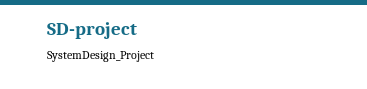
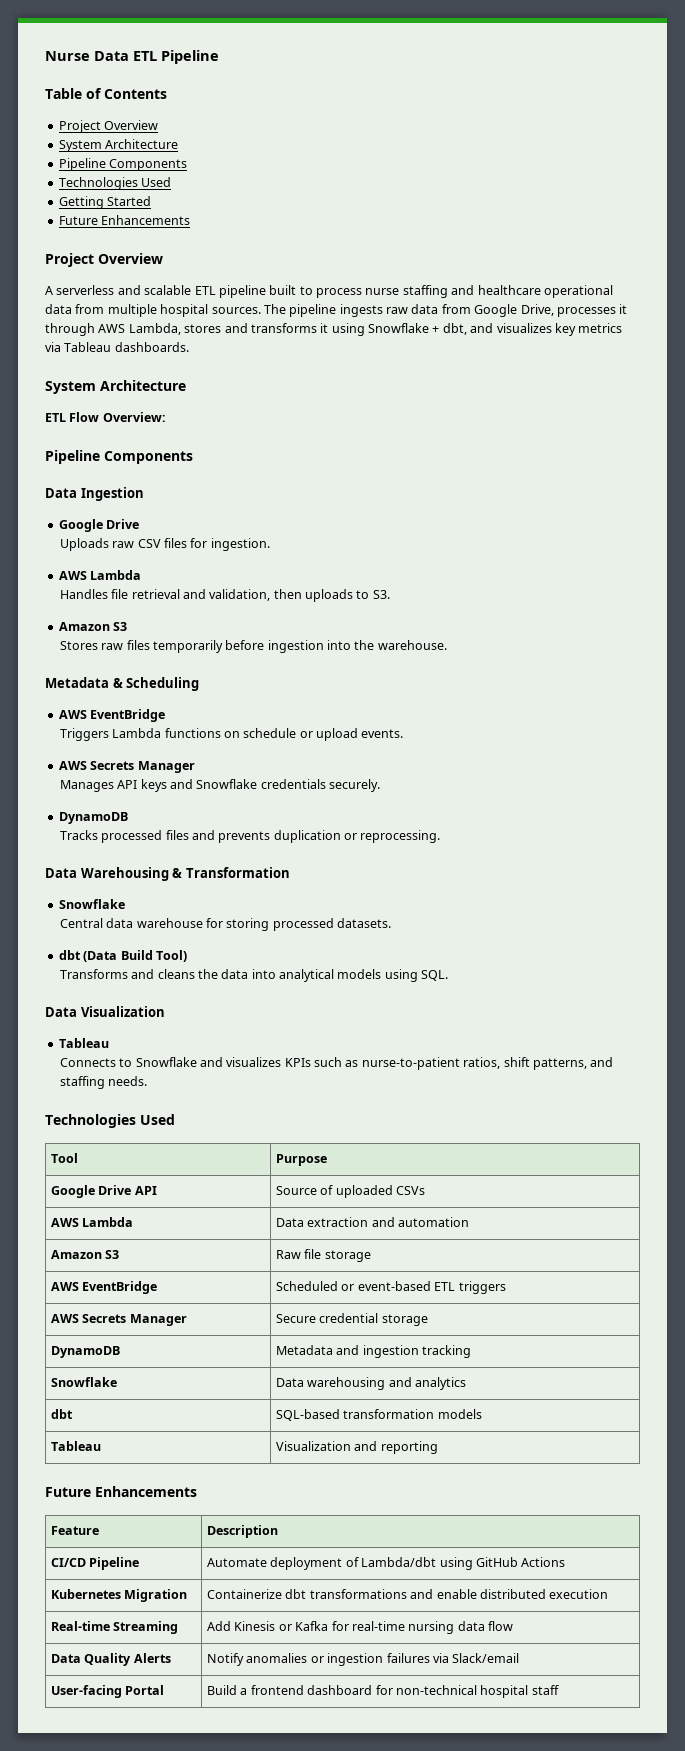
- SD-project
- SystemDesign_Project
+ Nurse Data ETL Pipeline
+ Table of Contents
+ Project Overview
+ System Architecture
+ Pipeline Components
+ Technologies Used
+ Getting Started
+ Future Enhancements
+ Project Overview
+ A serverless and scalable ETL pipeline built to process nurse staffing and healthcare operational data from multiple hospital sources. The pipeline ingests raw data from Google Drive, processes it through AWS Lambda, stores and transforms it using Snowflake + dbt, and visualizes key metrics via Tableau dashboards.
+ System Architecture
+ ETL Flow Overview:
+ Pipeline Components
+ Data Ingestion
+ Google Drive
+ Uploads raw CSV files for ingestion.
+ AWS Lambda
+ Handles file retrieval and validation, then uploads to S3.
+ Amazon S3
+ Stores raw files temporarily before ingestion into the warehouse.
+ Metadata & Scheduling
+ AWS EventBridge
+ Triggers Lambda functions on schedule or upload events.
+ AWS Secrets Manager
+ Manages API keys and Snowflake credentials securely.
+ DynamoDB
+ Tracks processed files and prevents duplication or reprocessing.
+ Data Warehousing & Transformation
+ Snowflake
+ Central data warehouse for storing processed datasets.
+ dbt (Data Build Tool)
+ Transforms and cleans the data into analytical models using SQL.
+ Data Visualization
+ Tableau
+ Connects to Snowflake and visualizes KPIs such as nurse-to-patient ratios, shift patterns, and staffing needs.
+ Technologies Used
+ Tool | Purpose
+ Google Drive API | Source of uploaded CSVs
+ AWS Lambda | Data extraction and automation
+ Amazon S3 | Raw file storage
+ AWS EventBridge | Scheduled or event-based ETL triggers
+ AWS Secrets Manager | Secure credential storage
+ DynamoDB | Metadata and ingestion tracking
+ Snowflake | Data warehousing and analytics
+ dbt | SQL-based transformation models
+ Tableau | Visualization and reporting
+ Future Enhancements
+ Feature | Description
+ CI/CD Pipeline | Automate deployment of Lambda/dbt using GitHub Actions
+ Kubernetes Migration | Containerize dbt transformations and enable distributed execution
+ Real-time Streaming | Add Kinesis or Kafka for real-time nursing data flow
+ Data Quality Alerts | Notify anomalies or ingestion failures via Slack/email
+ User-facing Portal | Build a frontend dashboard for non-technical hospital staff

